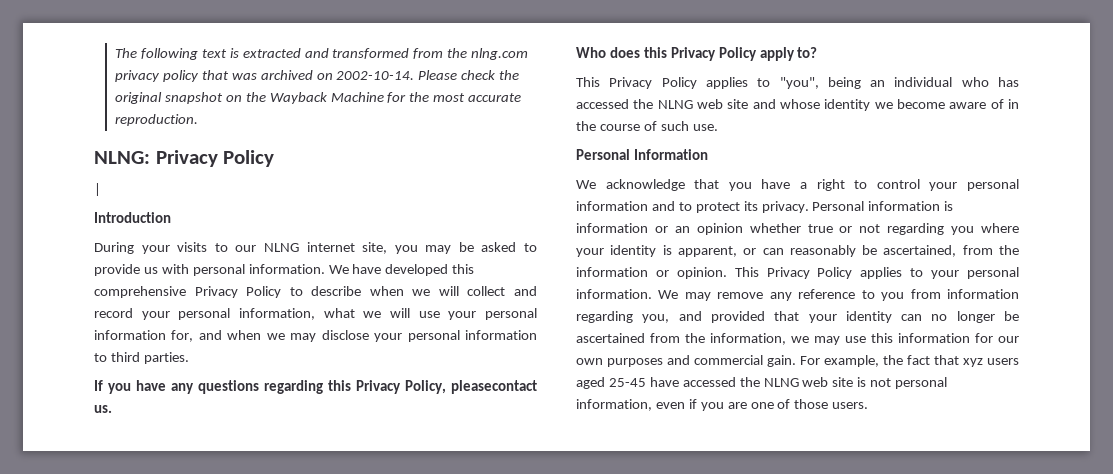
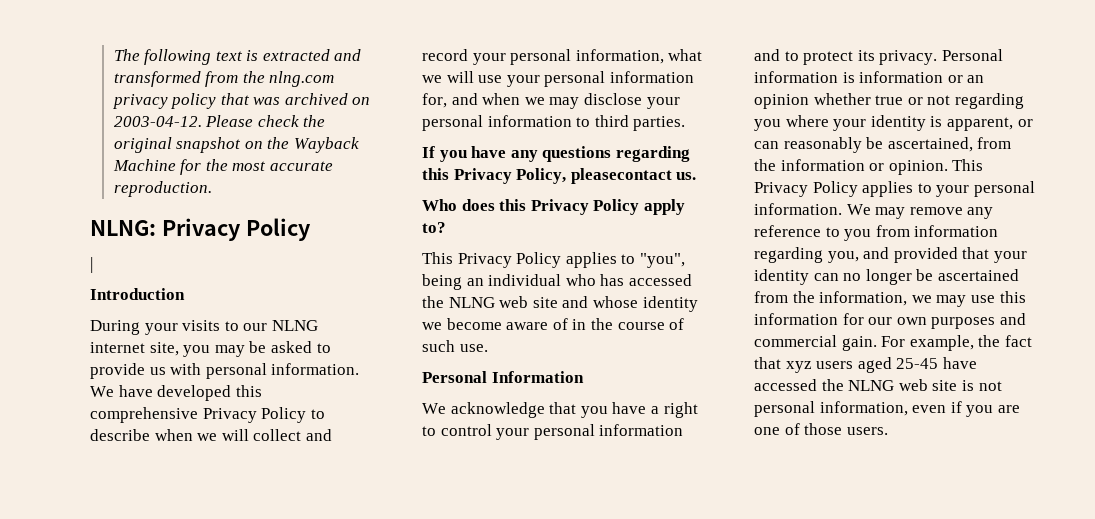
- The following text is extracted and transformed from the nlng.com privacy policy that was archived on 2002-10-14.
+ The following text is extracted and transformed from the nlng.com privacy policy that was archived on 2003-04-12.

